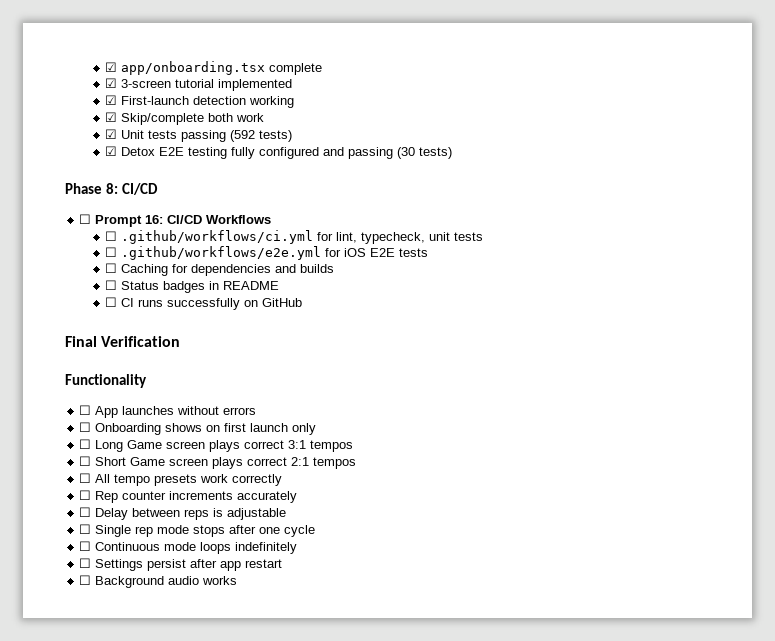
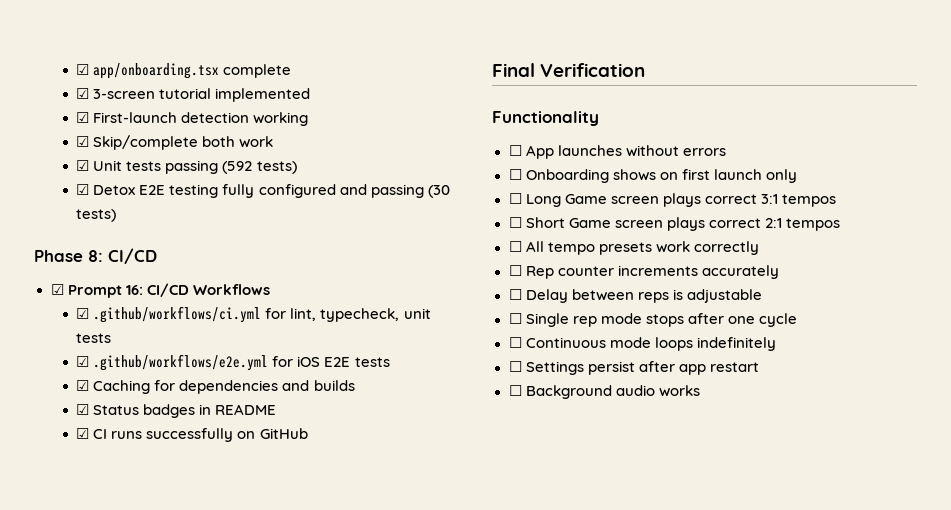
- ☐ Prompt 16: CI/CD Workflows
+ ☑ Prompt 16: CI/CD Workflows
- ☐ .github/workflows/ci.yml for lint, typecheck, unit tests
+ ☑ .github/workflows/ci.yml for lint, typecheck, unit tests
- ☐ .github/workflows/e2e.yml for iOS E2E tests
+ ☑ .github/workflows/e2e.yml for iOS E2E tests
- ☐ Caching for dependencies and builds
+ ☑ Caching for dependencies and builds
- ☐ Status badges in README
+ ☑ Status badges in README
- ☐ CI runs successfully on GitHub
+ ☑ CI runs successfully on GitHub

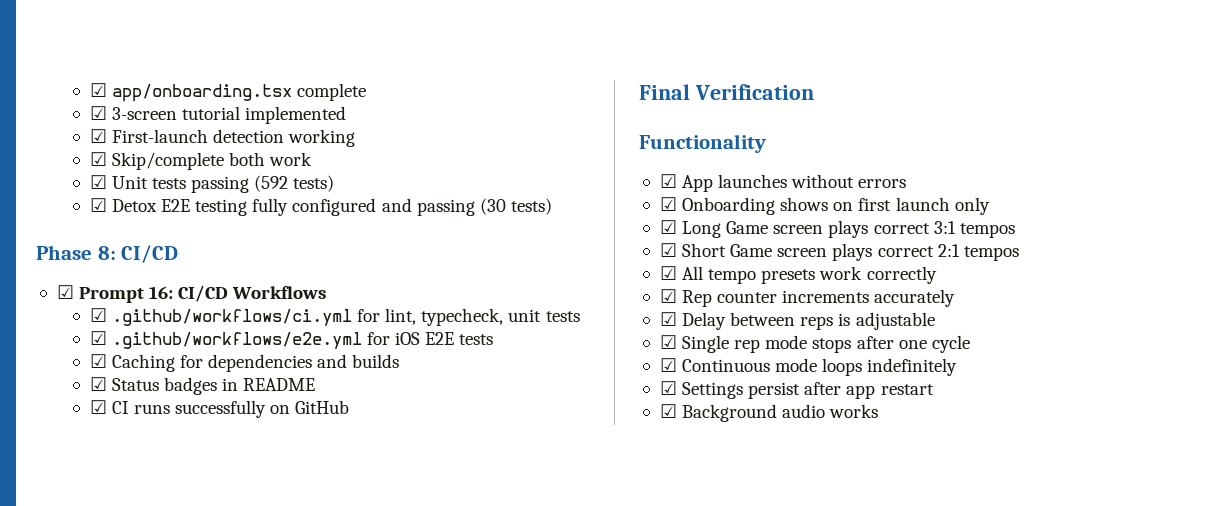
- ☐ App launches without errors
+ ☑ App launches without errors
- ☐ Onboarding shows on first launch only
+ ☑ Onboarding shows on first launch only
- ☐ Long Game screen plays correct 3:1 tempos
+ ☑ Long Game screen plays correct 3:1 tempos
- ☐ Short Game screen plays correct 2:1 tempos
+ ☑ Short Game screen plays correct 2:1 tempos
- ☐ All tempo presets work correctly
+ ☑ All tempo presets work correctly
- ☐ Rep counter increments accurately
+ ☑ Rep counter increments accurately
- ☐ Delay between reps is adjustable
+ ☑ Delay between reps is adjustable
- ☐ Single rep mode stops after one cycle
+ ☑ Single rep mode stops after one cycle
- ☐ Continuous mode loops indefinitely
+ ☑ Continuous mode loops indefinitely
- ☐ Settings persist after app restart
+ ☑ Settings persist after app restart
- ☐ Background audio works
+ ☑ Background audio works

